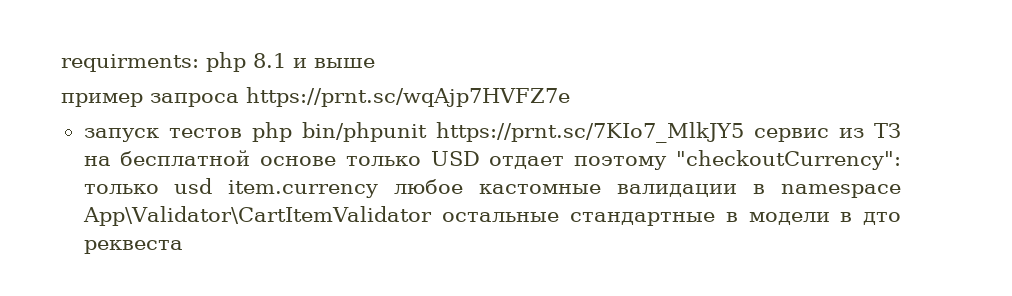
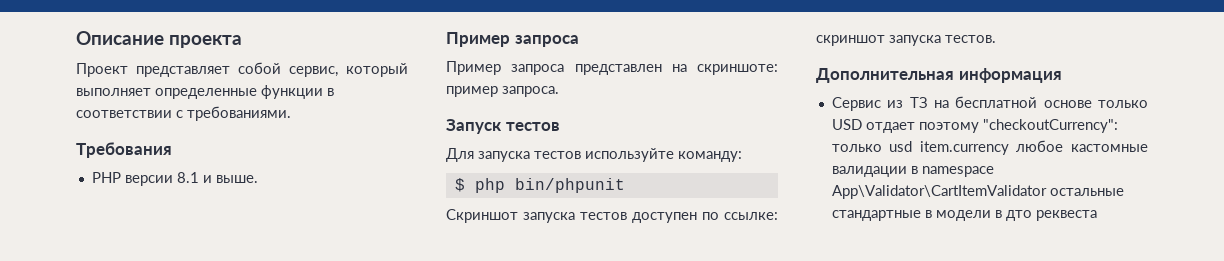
- requirments: php 8.1 и выше
- пример запроса https://prnt.sc/wqAjp7HVFZ7e
- запуск тестов php bin/phpunit https://prnt.sc/7KIo7_MlkJY5 сервис из ТЗ на бесплатной основе только USD отдает поэтому "checkoutCurrency": только usd item.currency любое кастомные валидации в namespace App\Validator\CartItemValidator остальные стандартные в модели в дто реквеста
+ Описание проекта
+ Проект представляет собой сервис, который выполняет определенные функции в соответствии с требованиями.
+ Требования
+ PHP версии 8.1 и выше.
+ Пример запроса
+ Пример запроса представлен на скриншоте: пример запроса.
+ Запуск тестов
+ Для запуска тестов используйте команду:
+ $ php bin/phpunit
+ Скриншот запуска тестов доступен по ссылке: скриншот запуска тестов.
+ Дополнительная информация
+ Сервис из ТЗ на бесплатной основе только USD отдает поэтому "checkoutCurrency": только usd item.currency любое кастомные валидации в namespace App\Validator\CartItemValidator остальные стандартные в модели в дто реквеста

